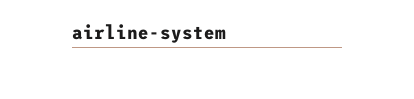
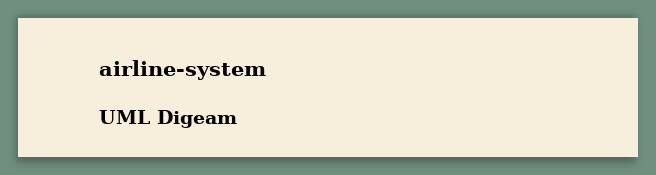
+ UML Digeam

